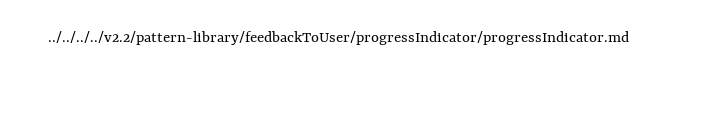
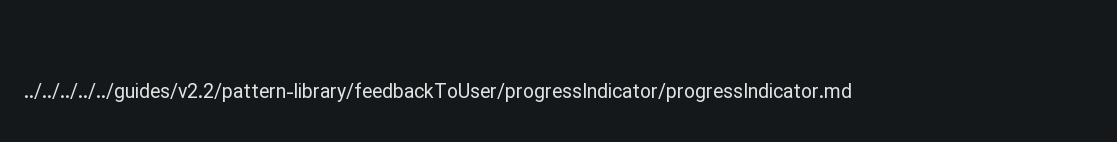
- ../../../../v2.2/pattern-library/feedbackToUser/progressIndicator/progressIndicator.md
+ ../../../../../guides/v2.2/pattern-library/feedbackToUser/progressIndicator/progressIndicator.md

